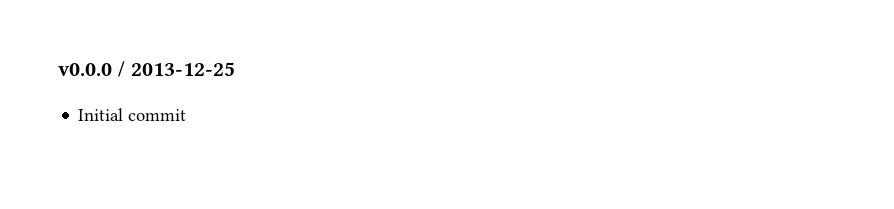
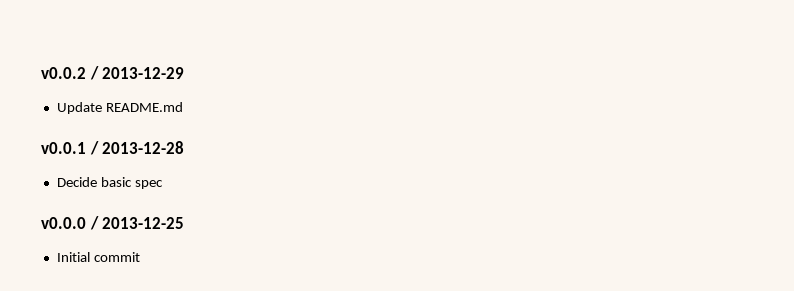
+ v0.0.2 / 2013-12-29
+ Update README.md
+ v0.0.1 / 2013-12-28
+ Decide basic spec

